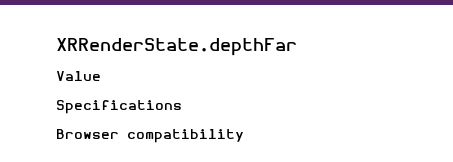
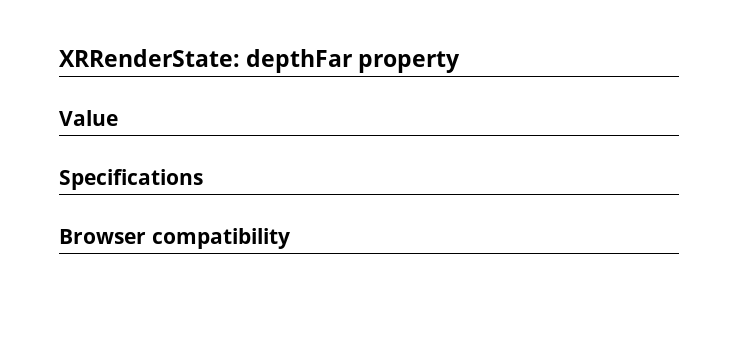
- XRRenderState.depthFar
+ XRRenderState: depthFar property

